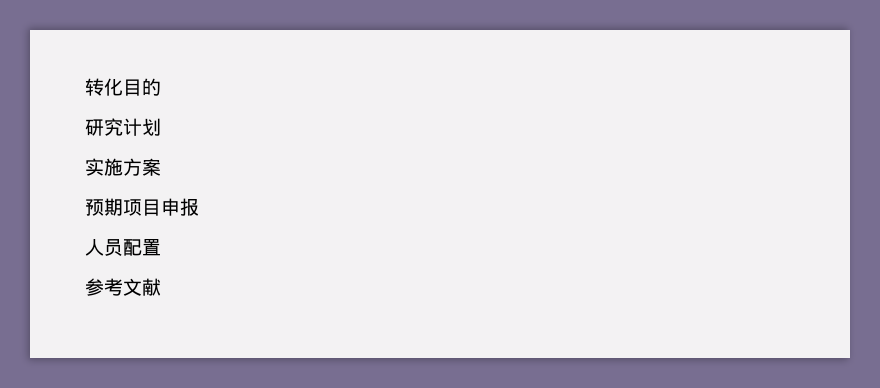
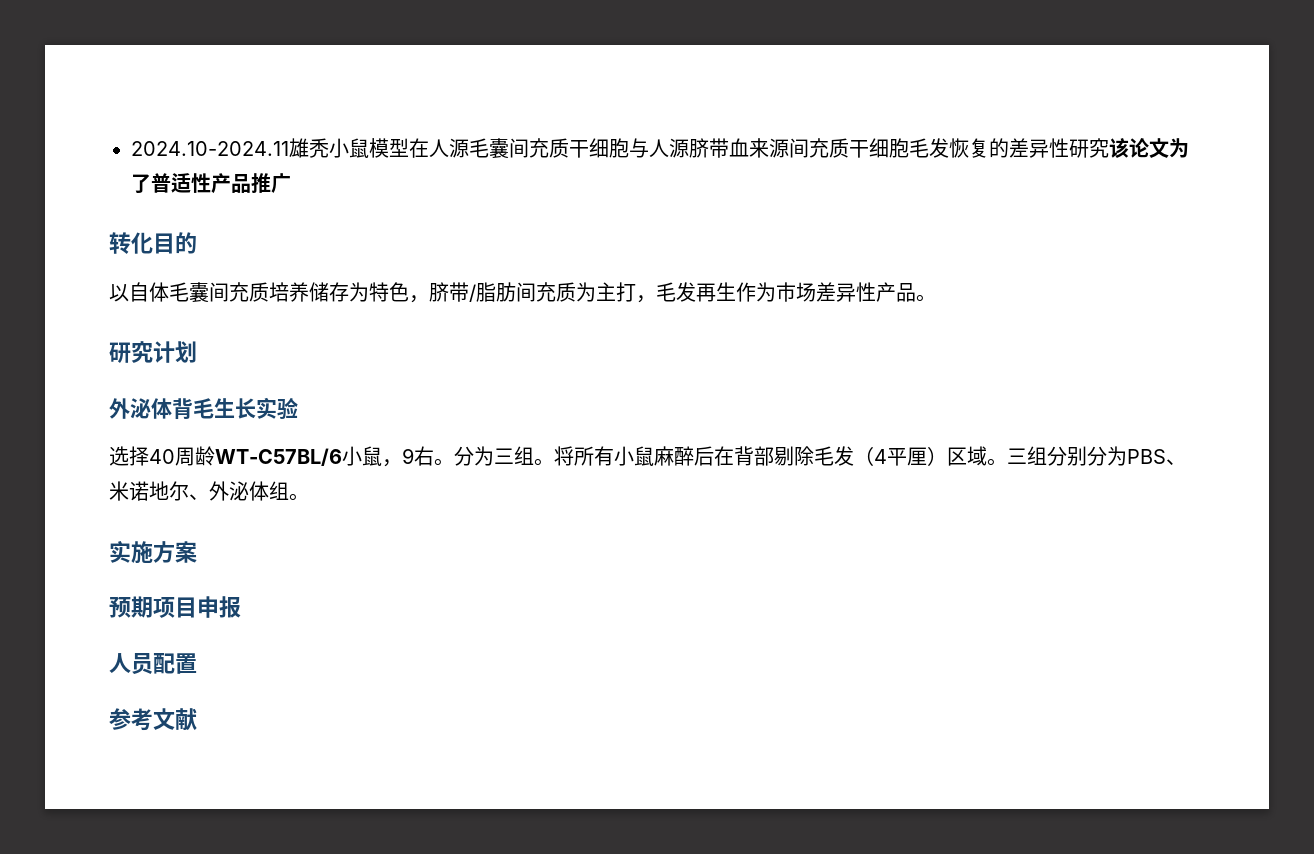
+ 2024.10-2024.11雄秃小鼠模型在人源毛囊间充质干细胞与人源脐带血来源间充质干细胞毛发恢复的差异性研究该论文为了普适性产品推广
  转化目的
+ 以自体毛囊间充质培养储存为特色，脐带/脂肪间充质为主打，毛发再生作为市场差异性产品。
  研究计划
+ 外泌体背毛生长实验
+ 选择40周龄WT-C57BL/6小鼠，9右。分为三组。将所有小鼠麻醉后在背部剔除毛发（4平厘）区域。三组分别分为PBS、米诺地尔、外泌体组。

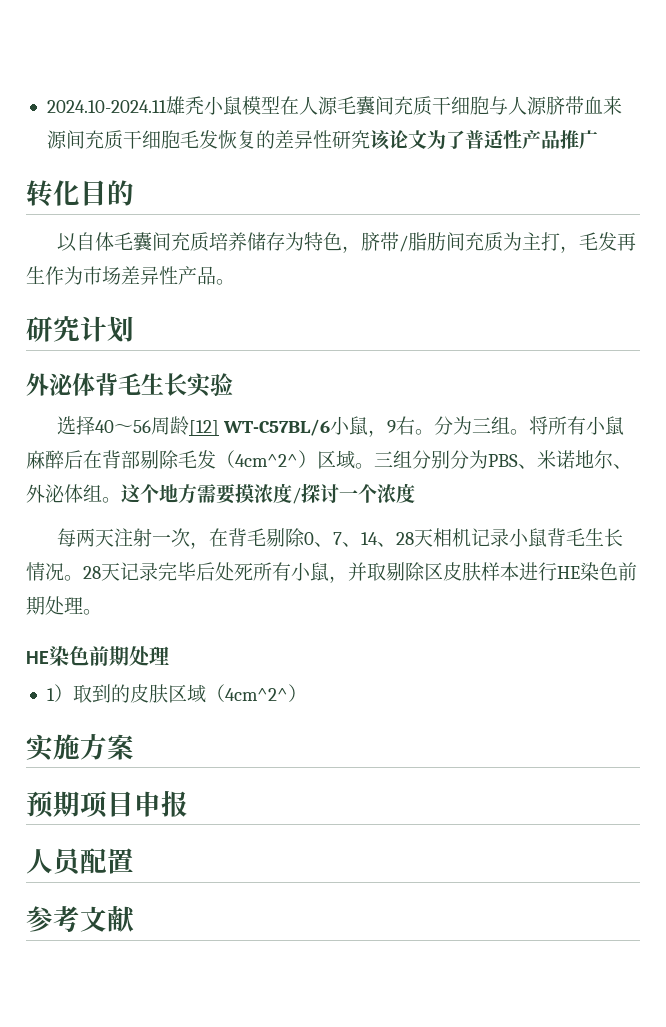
- 选择40周龄WT-C57BL/6小鼠，9右。
+ 选择40～56周龄[12] WT-C57BL/6小鼠，9右。
- 将所有小鼠麻醉后在背部剔除毛发（4平厘）区域。
+ 将所有小鼠麻醉后在背部剔除毛发（4cm^2^）区域。
+ 这个地方需要摸浓度/探讨一个浓度
+ 每两天注射一次，在背毛剔除0、7、14、28天相机记录小鼠背毛生长情况。28天记录完毕后处死所有小鼠，并取剔除区皮肤样本进行HE染色前期处理。
+ HE染色前期处理
+ 1）取到的皮肤区域（4cm^2^）

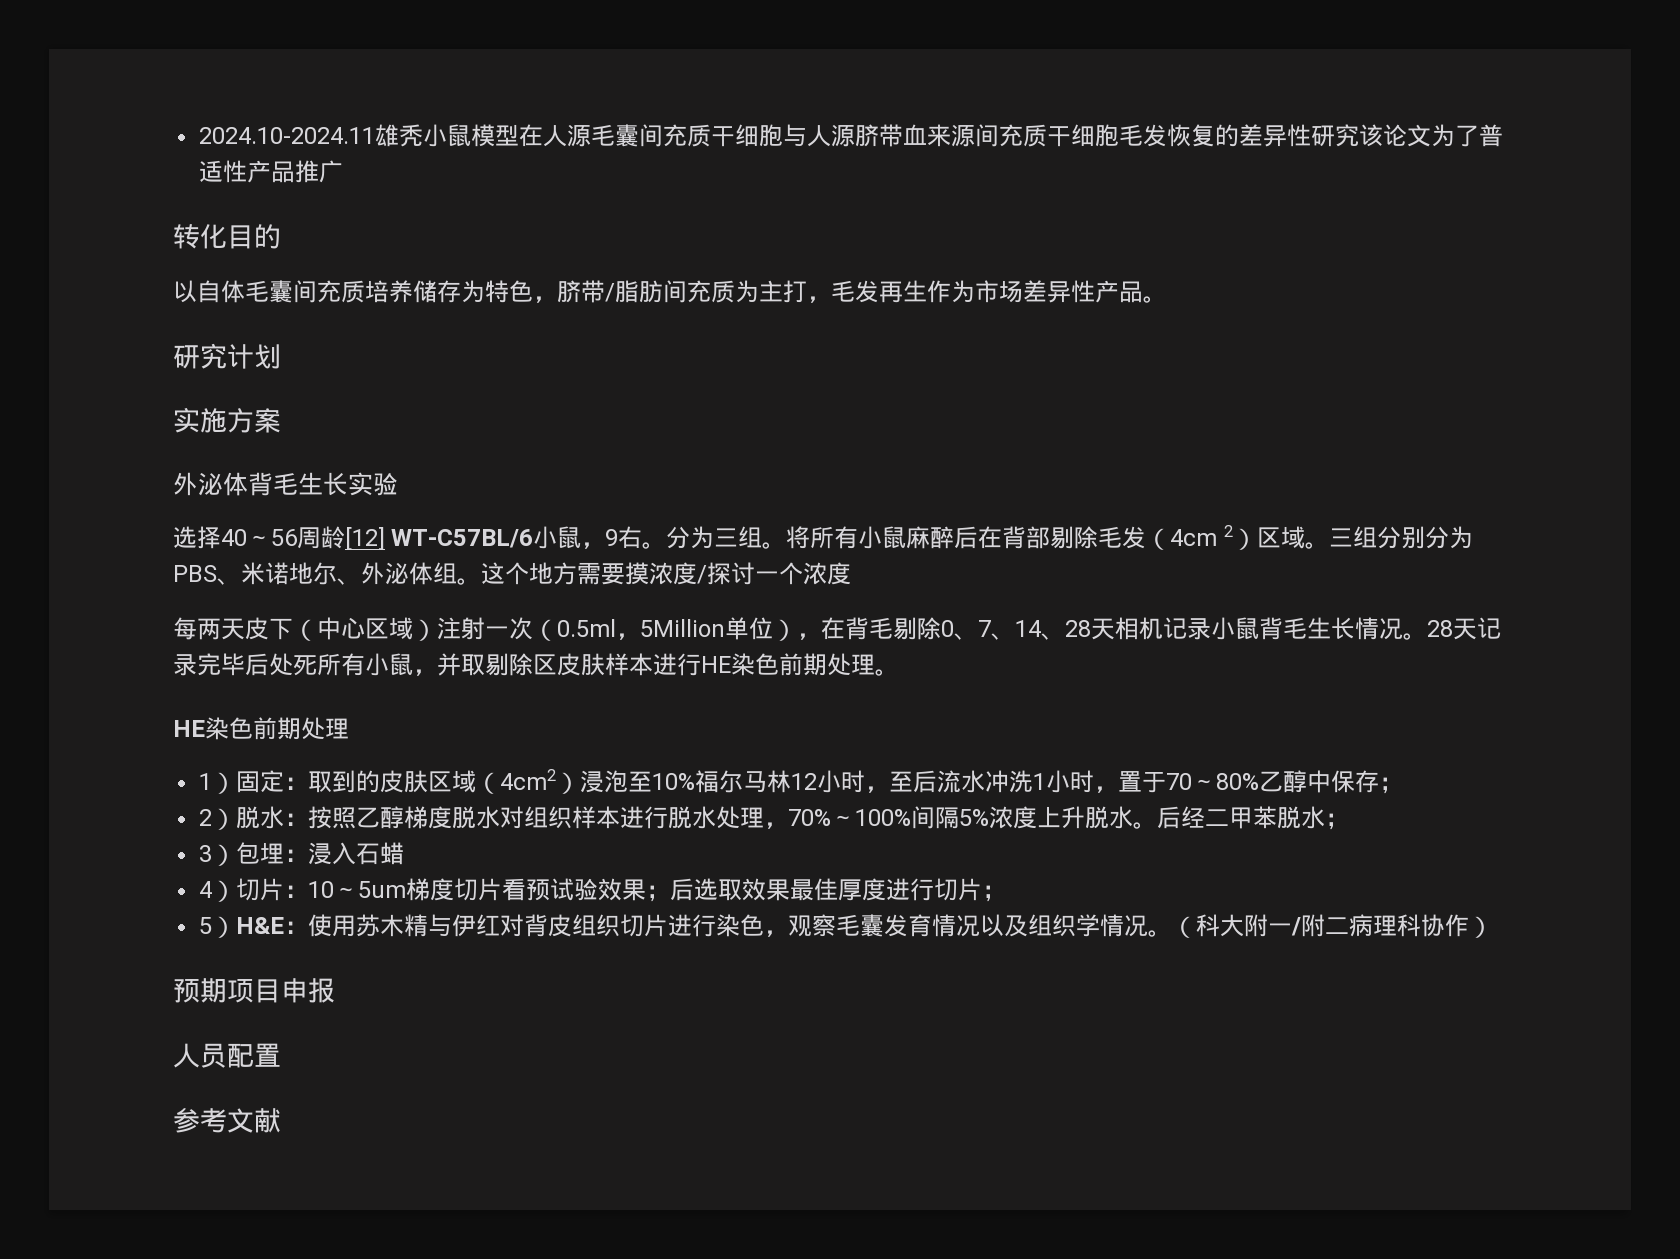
+ 实施方案
- 将所有小鼠麻醉后在背部剔除毛发（4cm^2^）区域。
+ 将所有小鼠麻醉后在背部剔除毛发（4cm 2）区域。
- 每两天注射一次，在背毛剔除0、7、14、28天相机记录小鼠背毛生长情况。
+ 每两天皮下（中心区域）注射一次（0.5ml，5Million单位），在背毛剔除0、7、14、28天相机记录小鼠背毛生长情况。
- 1）取到的皮肤区域（4cm^2^）
- 实施方案
+ 1）固定：取到的皮肤区域（4cm2）浸泡至10%福尔马林12小时，至后流水冲洗1小时，置于70～80%乙醇中保存；
+ 2）脱水：按照乙醇梯度脱水对组织样本进行脱水处理，70%～100%间隔5%浓度上升脱水。后经二甲苯脱水；
+ 3）包埋：浸入石蜡
+ 4）切片：10～5um梯度切片看预试验效果；后选取效果最佳厚度进行切片；
+ 5）H&E：使用苏木精与伊红对背皮组织切片进行染色，观察毛囊发育情况以及组织学情况。（科大附一/附二病理科协作）

